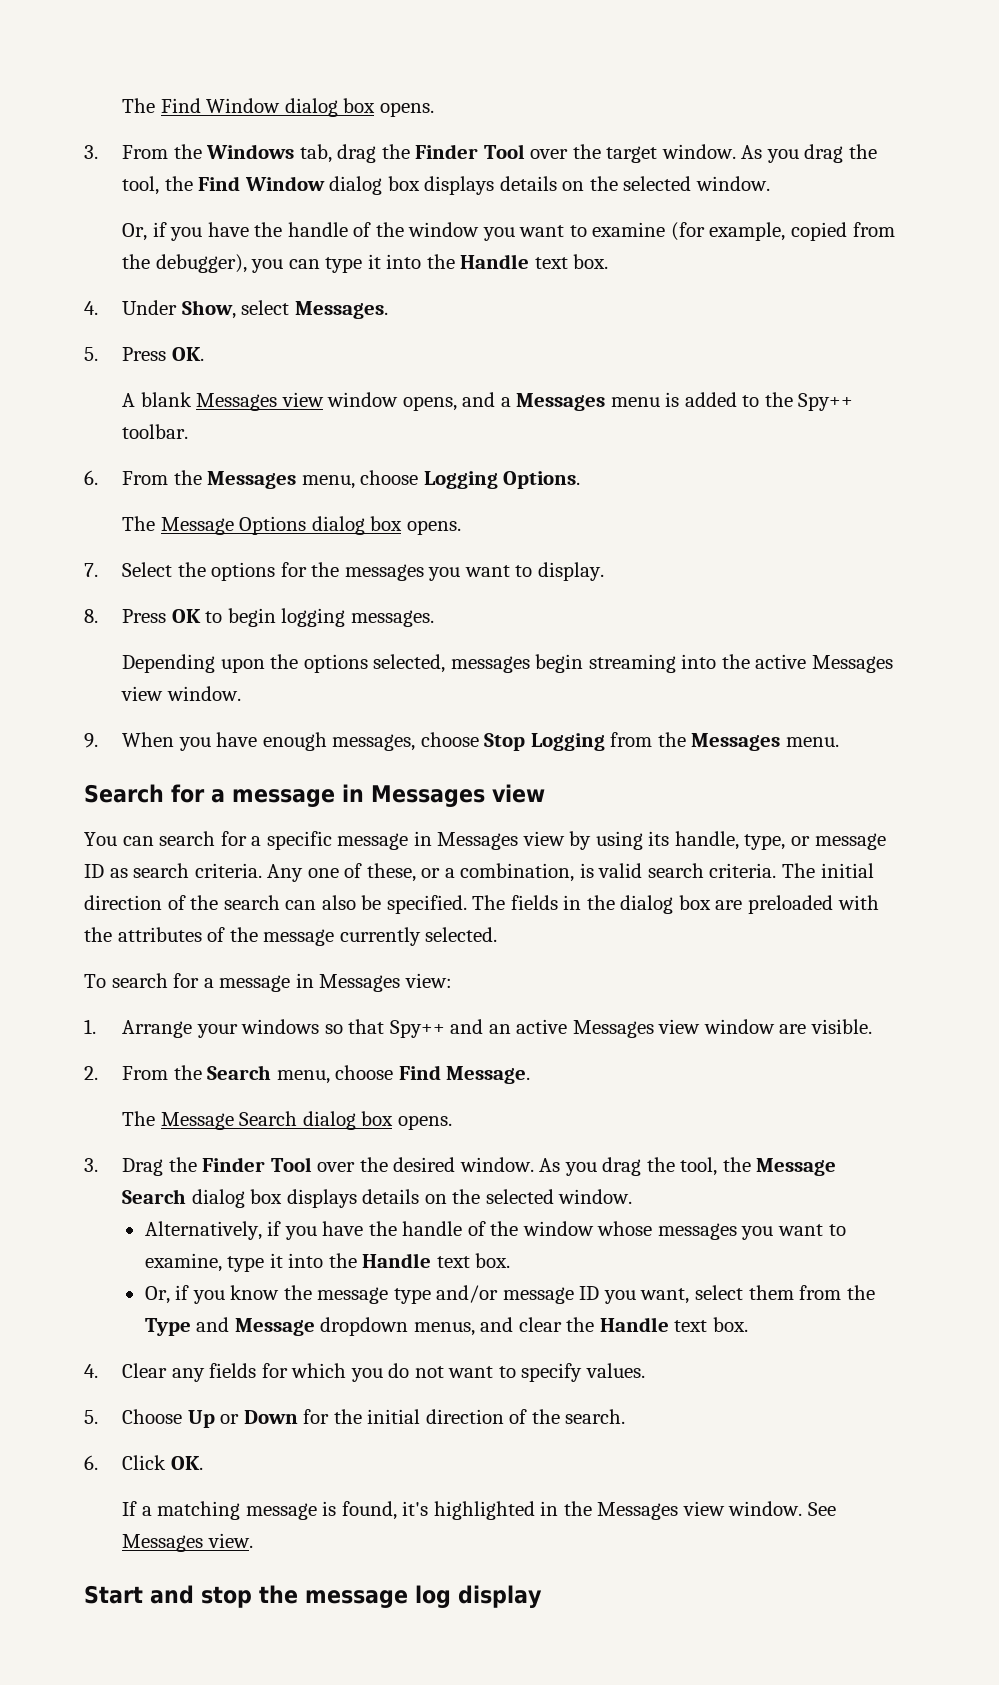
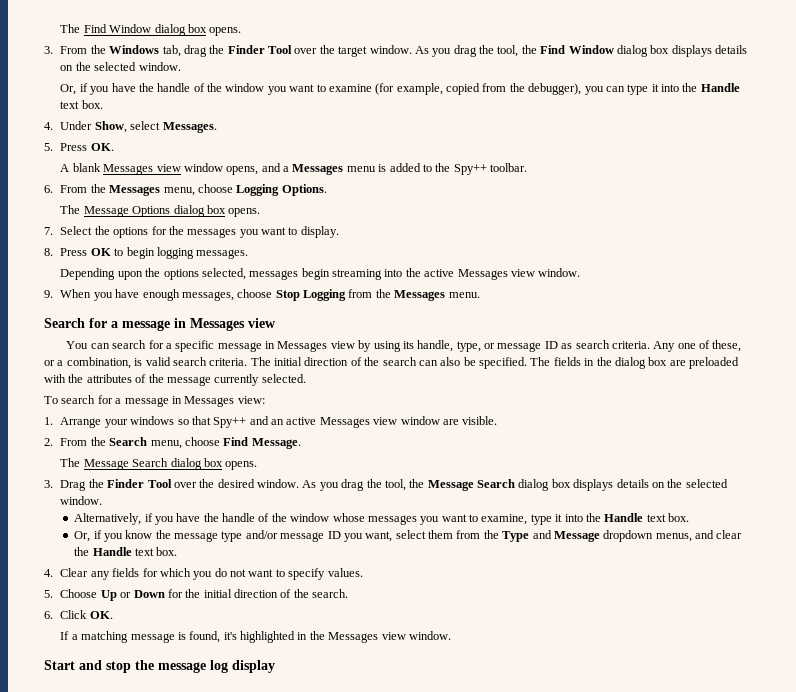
- See Messages view.

